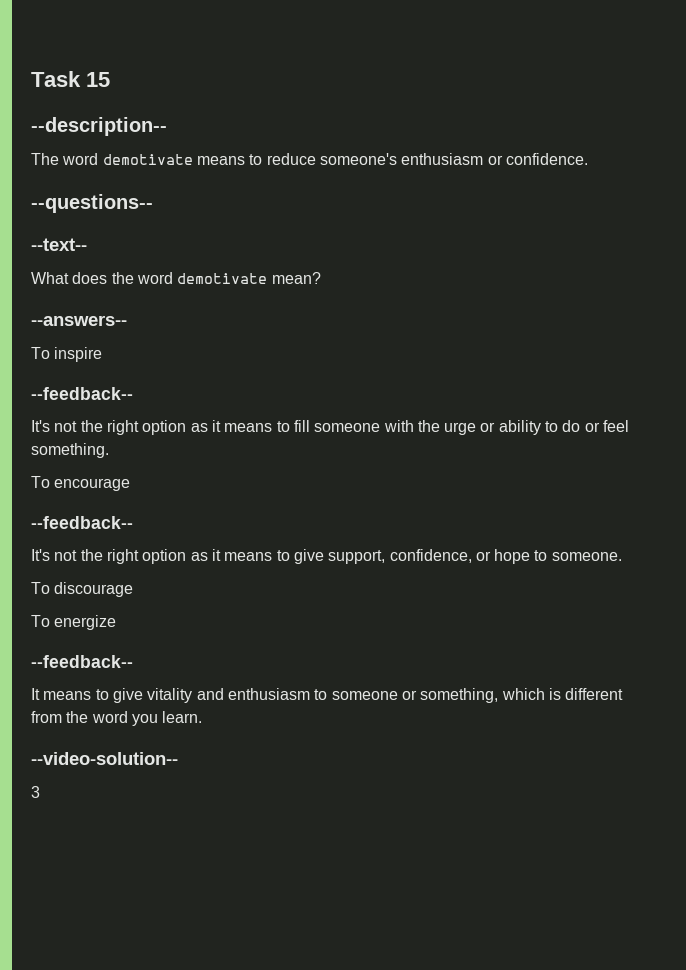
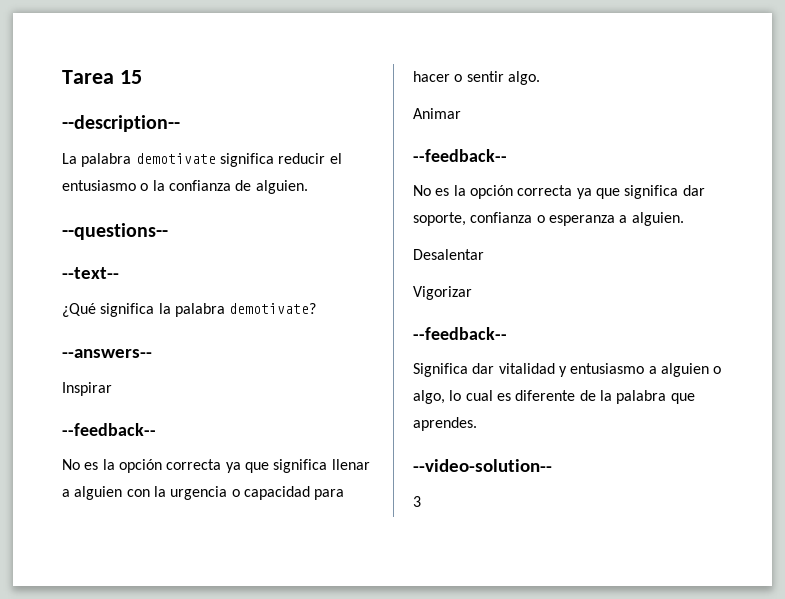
- Task 15
+ Tarea 15
- The word demotivate means to reduce someone's enthusiasm or confidence.
+ La palabra demotivate significa reducir el entusiasmo o la confianza de alguien.
  --questions--
  --text--
- What does the word demotivate mean?
+ ¿Qué significa la palabra demotivate?
- To inspire
+ Inspirar
  --feedback--
- It's not the right option as it means to fill someone with the urge or ability to do or feel something.
- To encourage
+ No es la opción correcta ya que significa llenar a alguien con la urgencia o capacidad para hacer o sentir algo.
+ Animar
  --feedback--
- It's not the right option as it means to give support, confidence, or hope to someone.
- To discourage
- To energize
+ No es la opción correcta ya que significa dar soporte, confianza o esperanza a alguien.
+ Desalentar
+ Vigorizar
  --feedback--
- It means to give vitality and enthusiasm to someone or something, which is different from the word you learn.
+ Significa dar vitalidad y entusiasmo a alguien o algo, lo cual es diferente de la palabra que aprendes.

